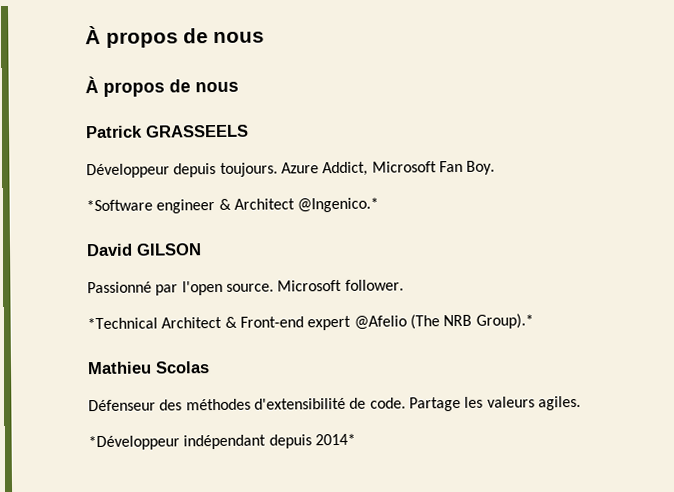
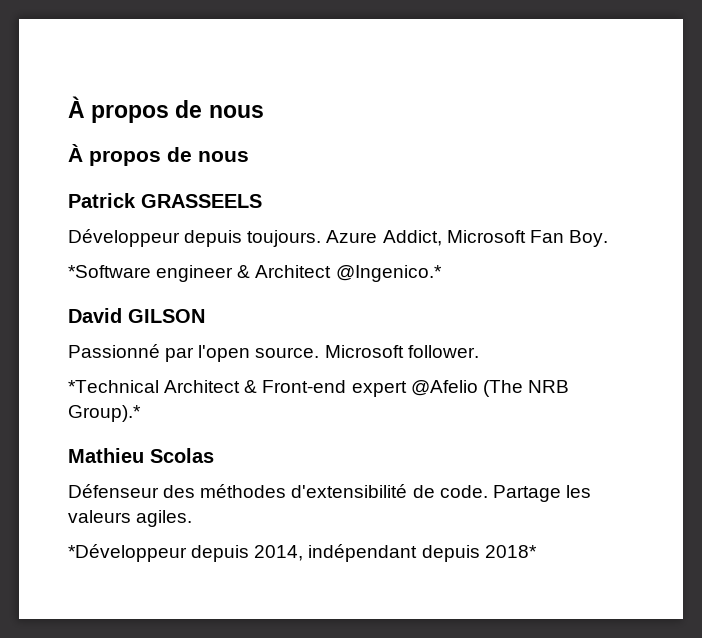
- *Développeur indépendant depuis 2014*
+ *Développeur depuis 2014, indépendant depuis 2018*

